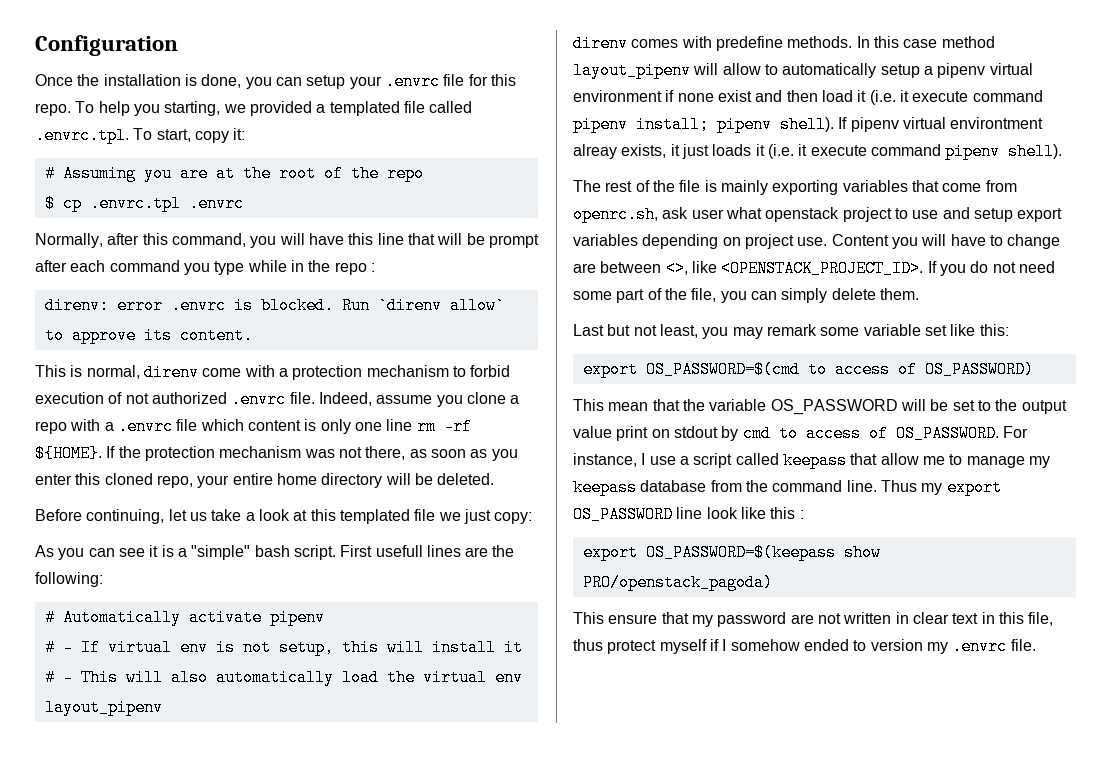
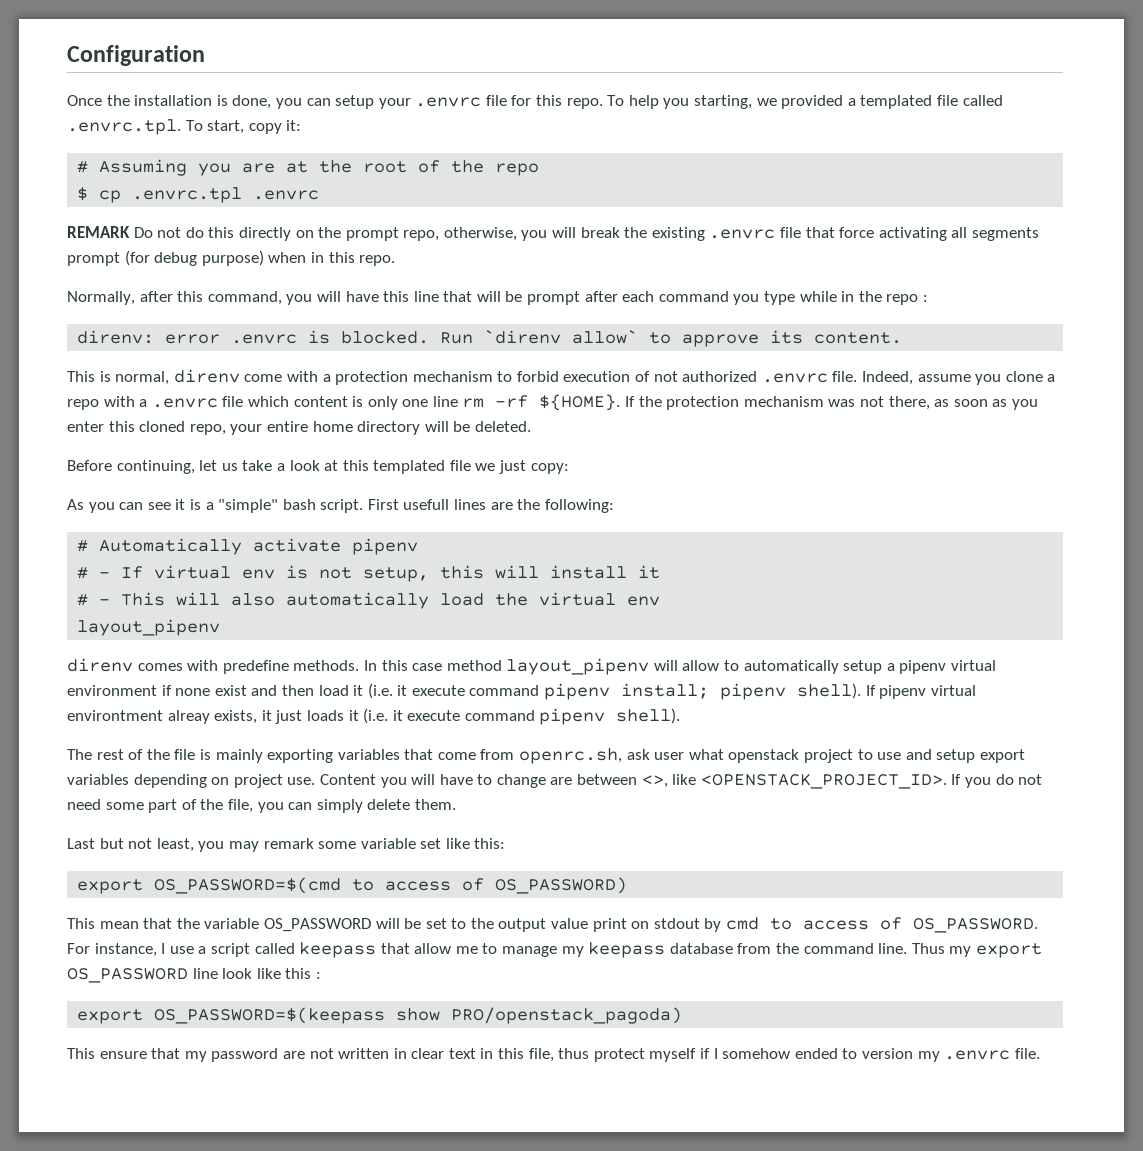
+ REMARK Do not do this directly on the prompt repo, otherwise, you will break the existing .envrc file that force activating all segments prompt (for debug purpose) when in this repo.

